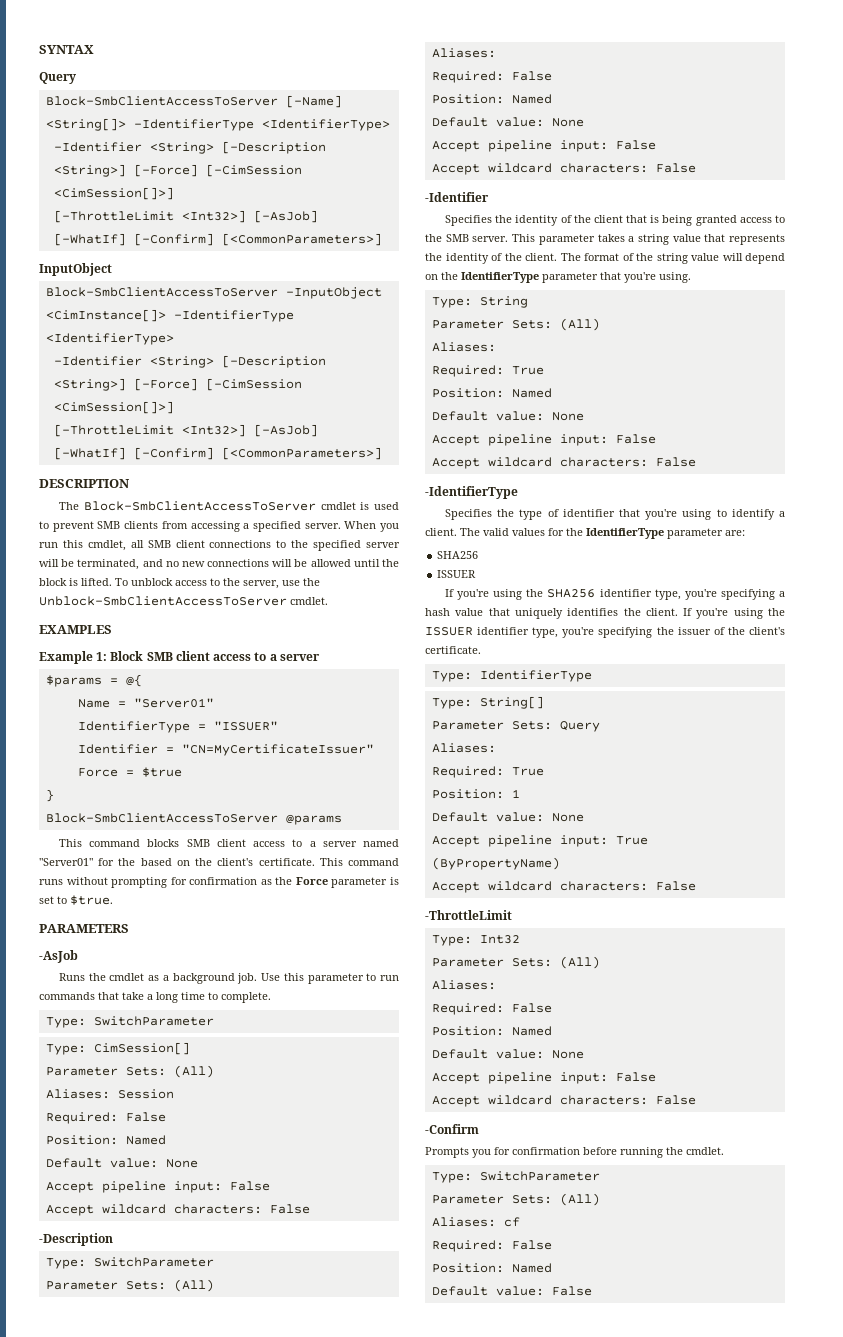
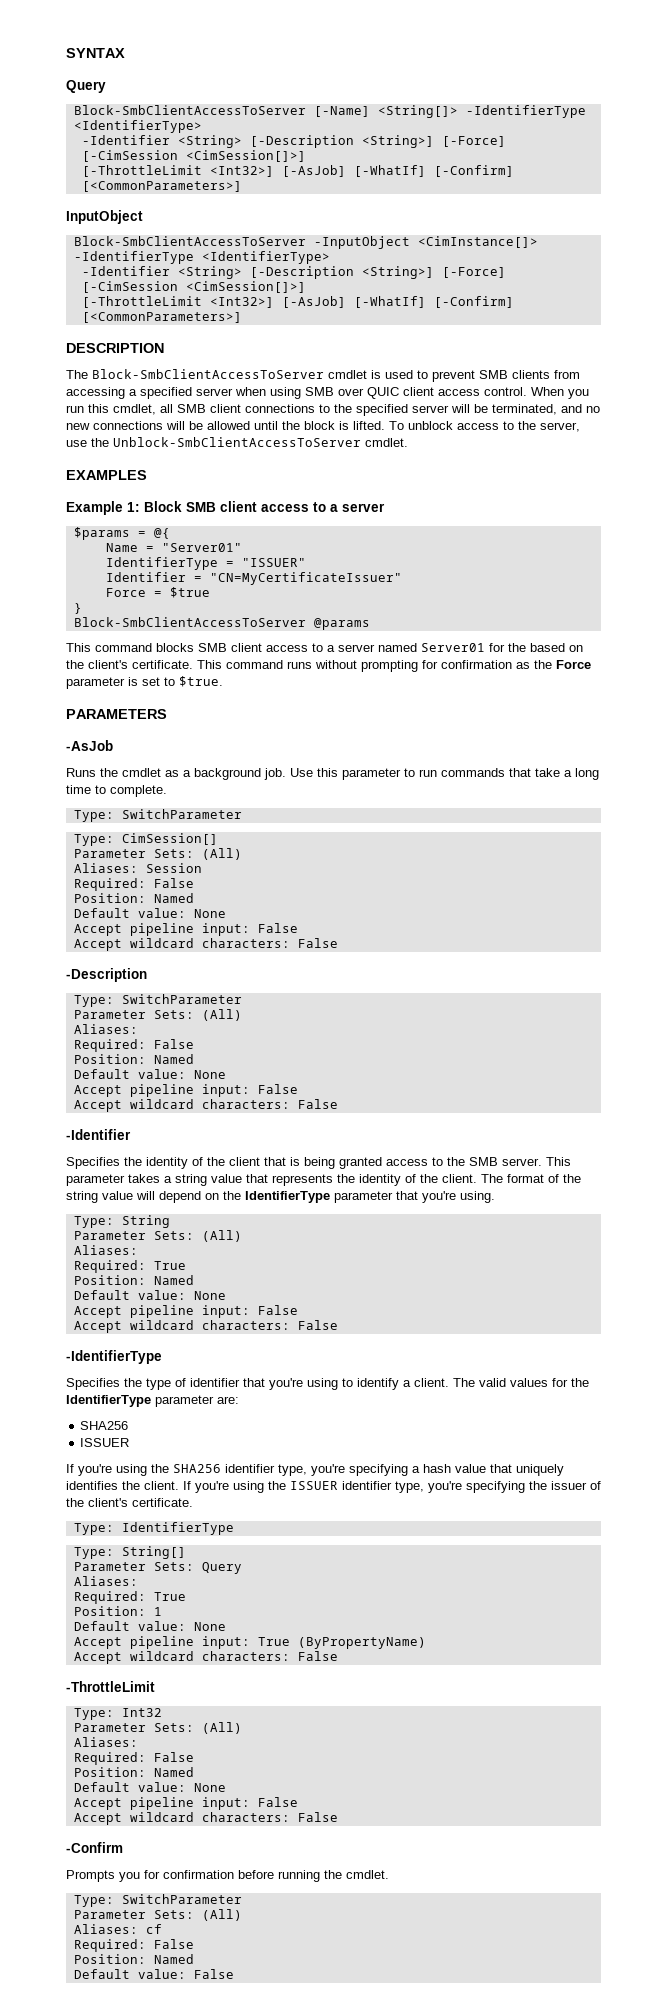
- The Block-SmbClientAccessToServer cmdlet is used to prevent SMB clients from accessing a specified server.
+ The Block-SmbClientAccessToServer cmdlet is used to prevent SMB clients from accessing a specified server when using SMB over QUIC client access control.
- This command blocks SMB client access to a server named "Server01" for the based on the client's certificate.
+ This command blocks SMB client access to a server named Server01 for the based on the client's certificate.

